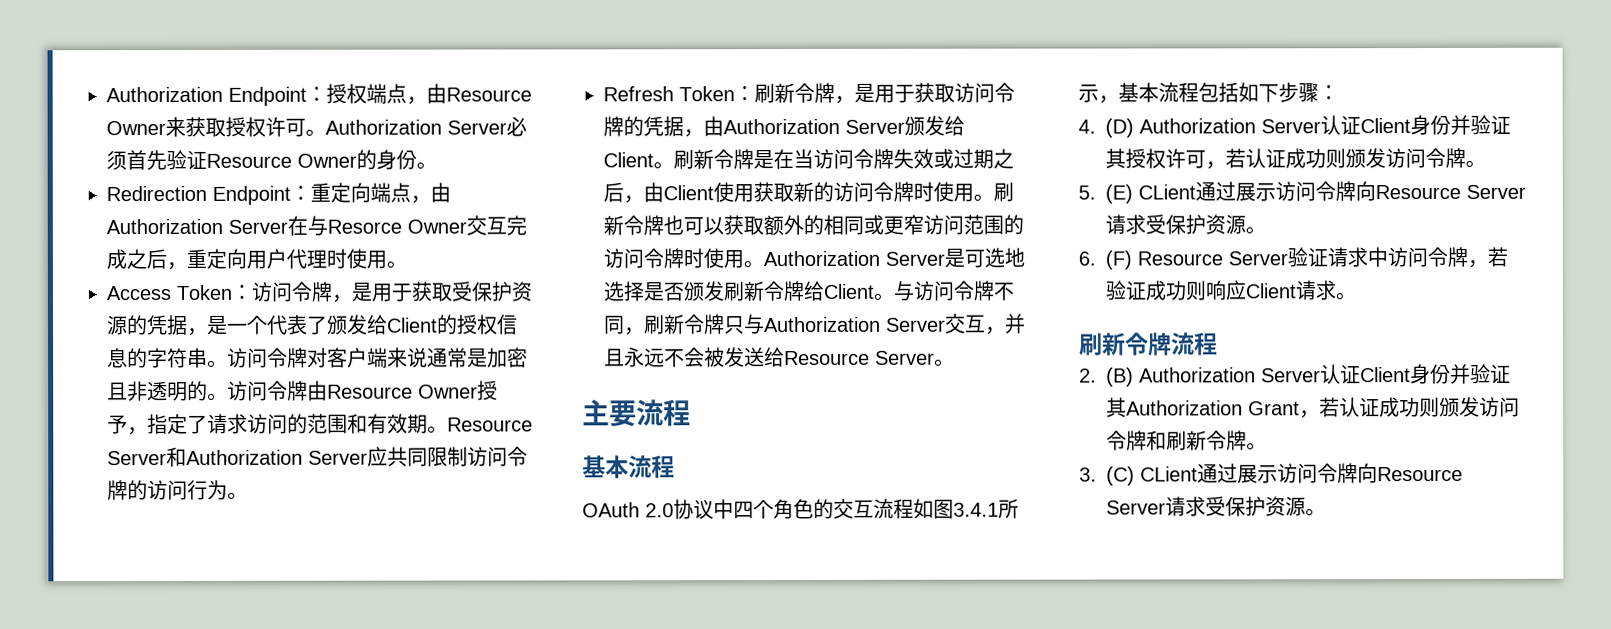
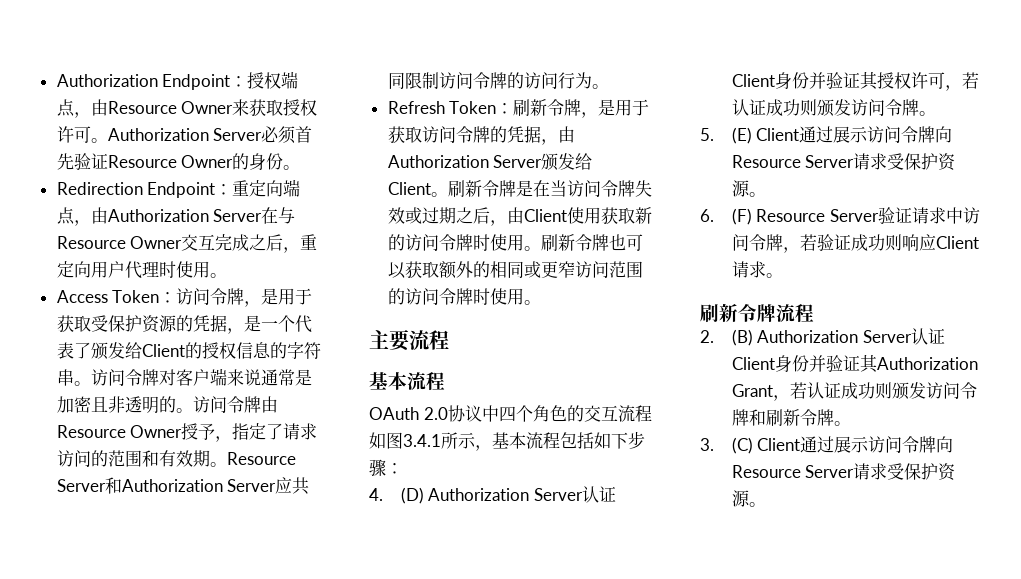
- Redirection Endpoint：重定向端点，由Authorization Server在与Resorce Owner交互完成之后，重定向用户代理时使用。
+ Redirection Endpoint：重定向端点，由Authorization Server在与Resource Owner交互完成之后，重定向用户代理时使用。
- Authorization Server是可选地选择是否颁发刷新令牌给Client。与访问令牌不同，刷新令牌只与Authorization Server交互，并且永远不会被发送给Resource Server。
- 5. (E) CLient通过展示访问令牌向Resource Server请求受保护资源。
+ 5. (E) Client通过展示访问令牌向Resource Server请求受保护资源。
- 3. (C) CLient通过展示访问令牌向Resource Server请求受保护资源。
+ 3. (C) Client通过展示访问令牌向Resource Server请求受保护资源。

